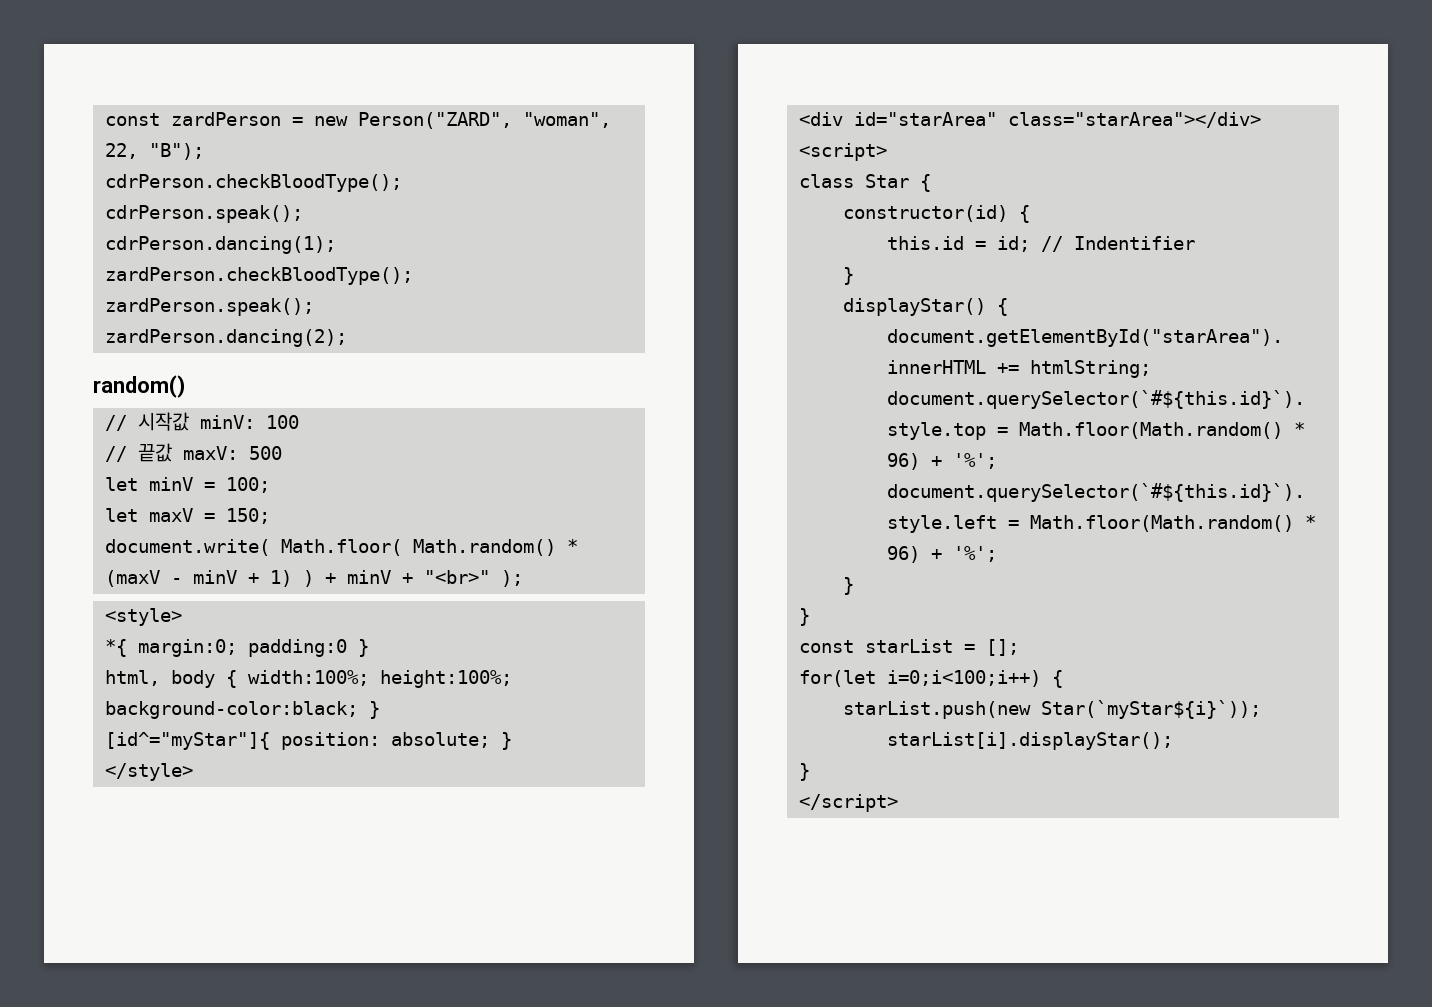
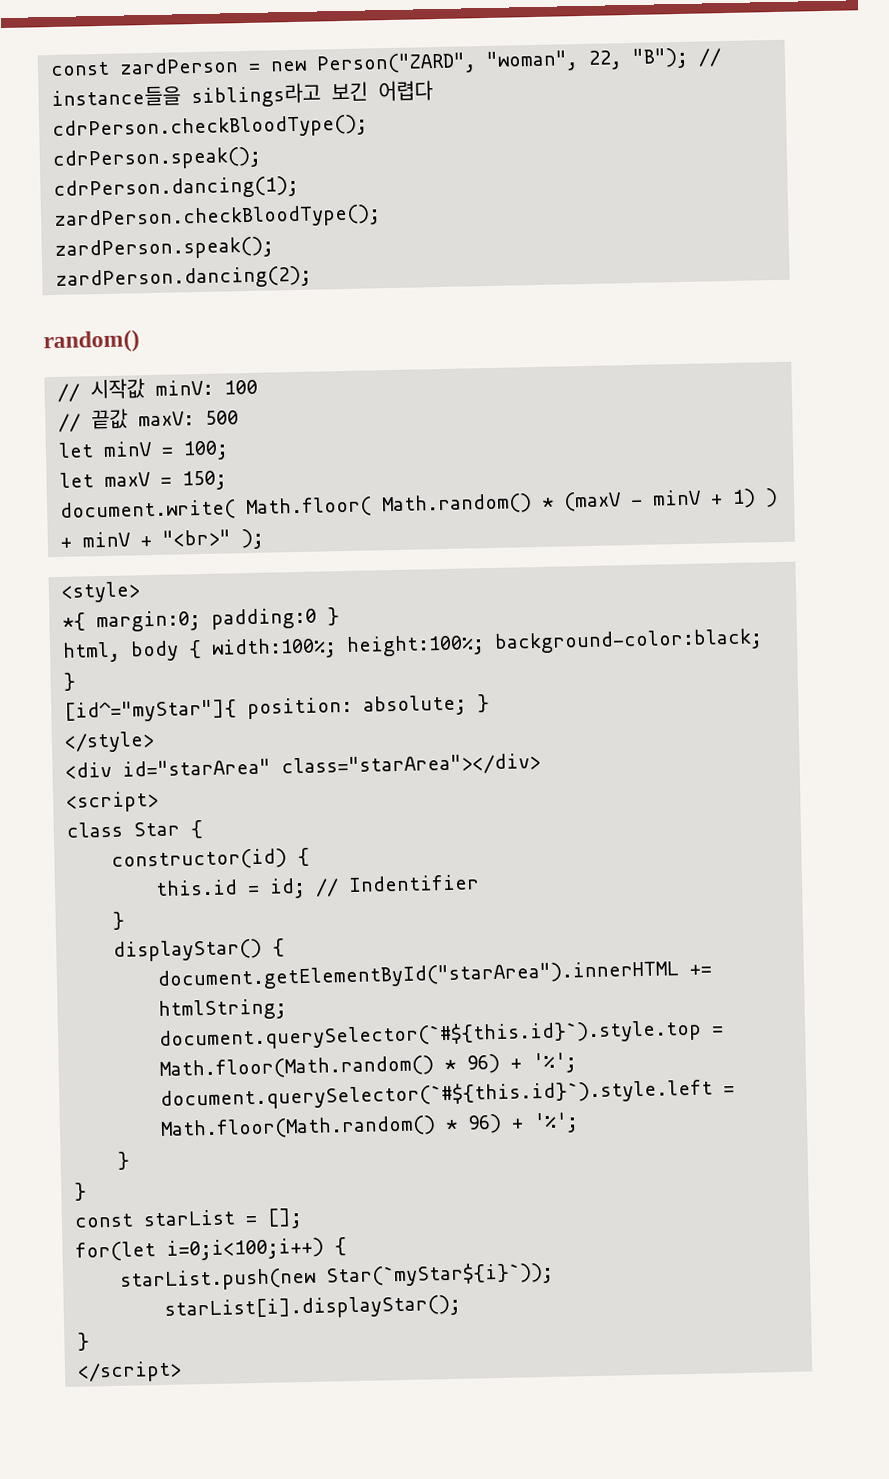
- const zardPerson = new Person("ZARD", "woman", 22, "B");
+ const zardPerson = new Person("ZARD", "woman", 22, "B"); // instance들을 siblings라고 보긴 어렵다

